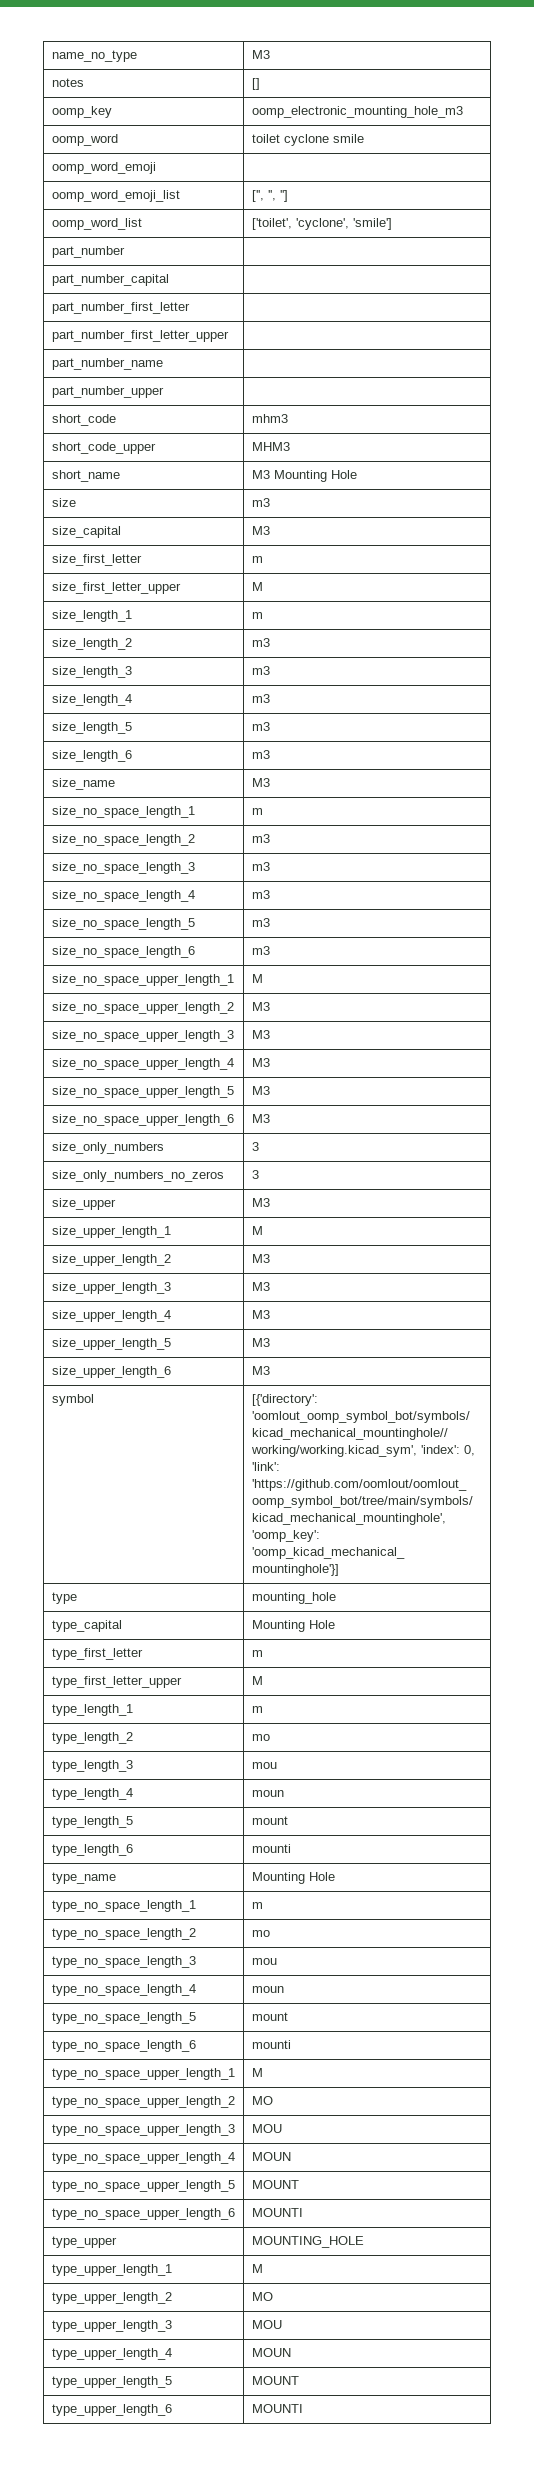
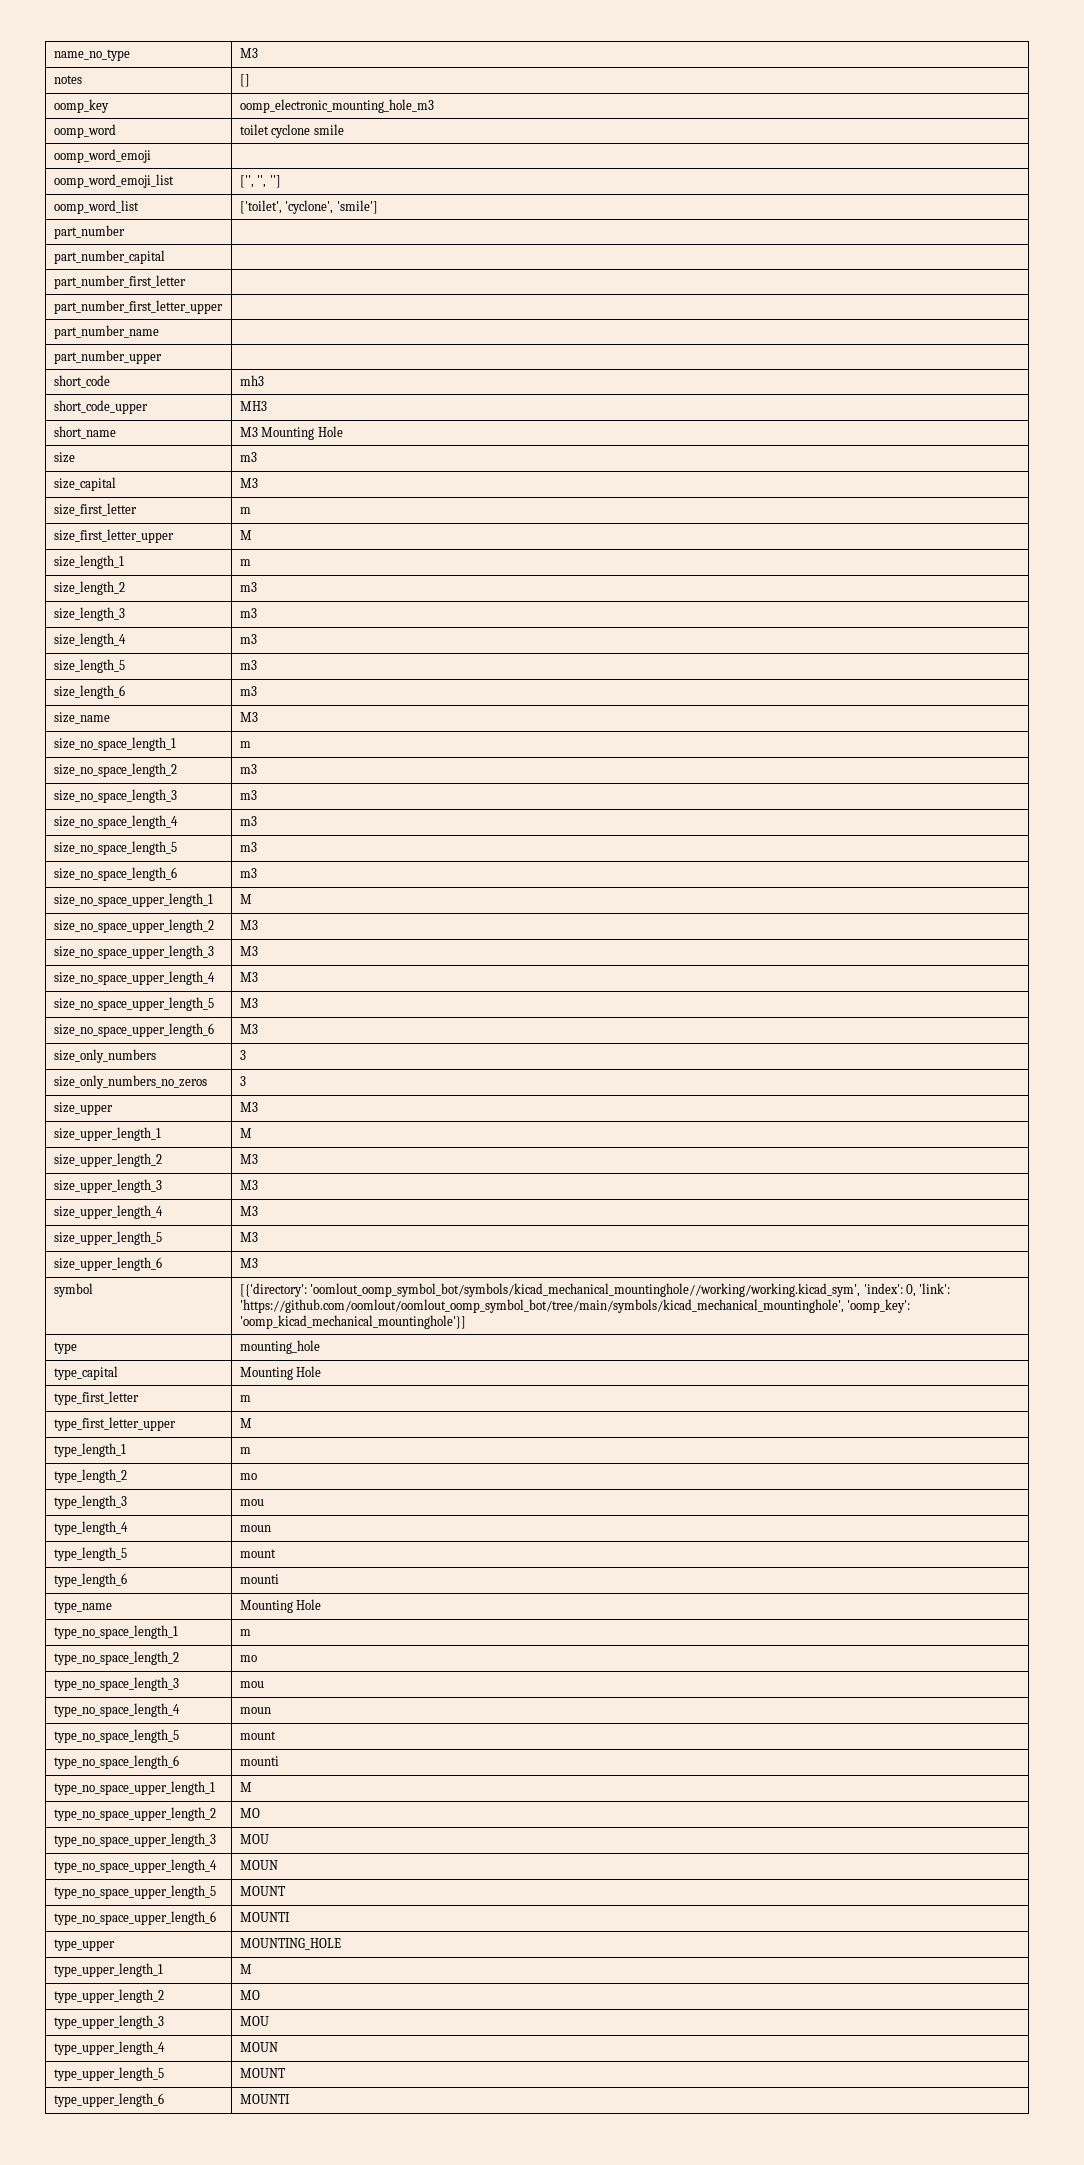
- short_code | mhm3
+ short_code | mh3
- short_code_upper | MHM3
+ short_code_upper | MH3

